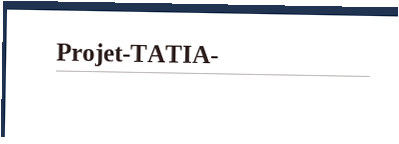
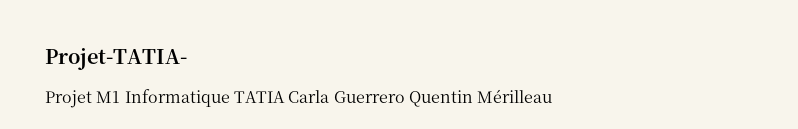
+ Projet M1 Informatique TATIA Carla Guerrero Quentin Mérilleau

